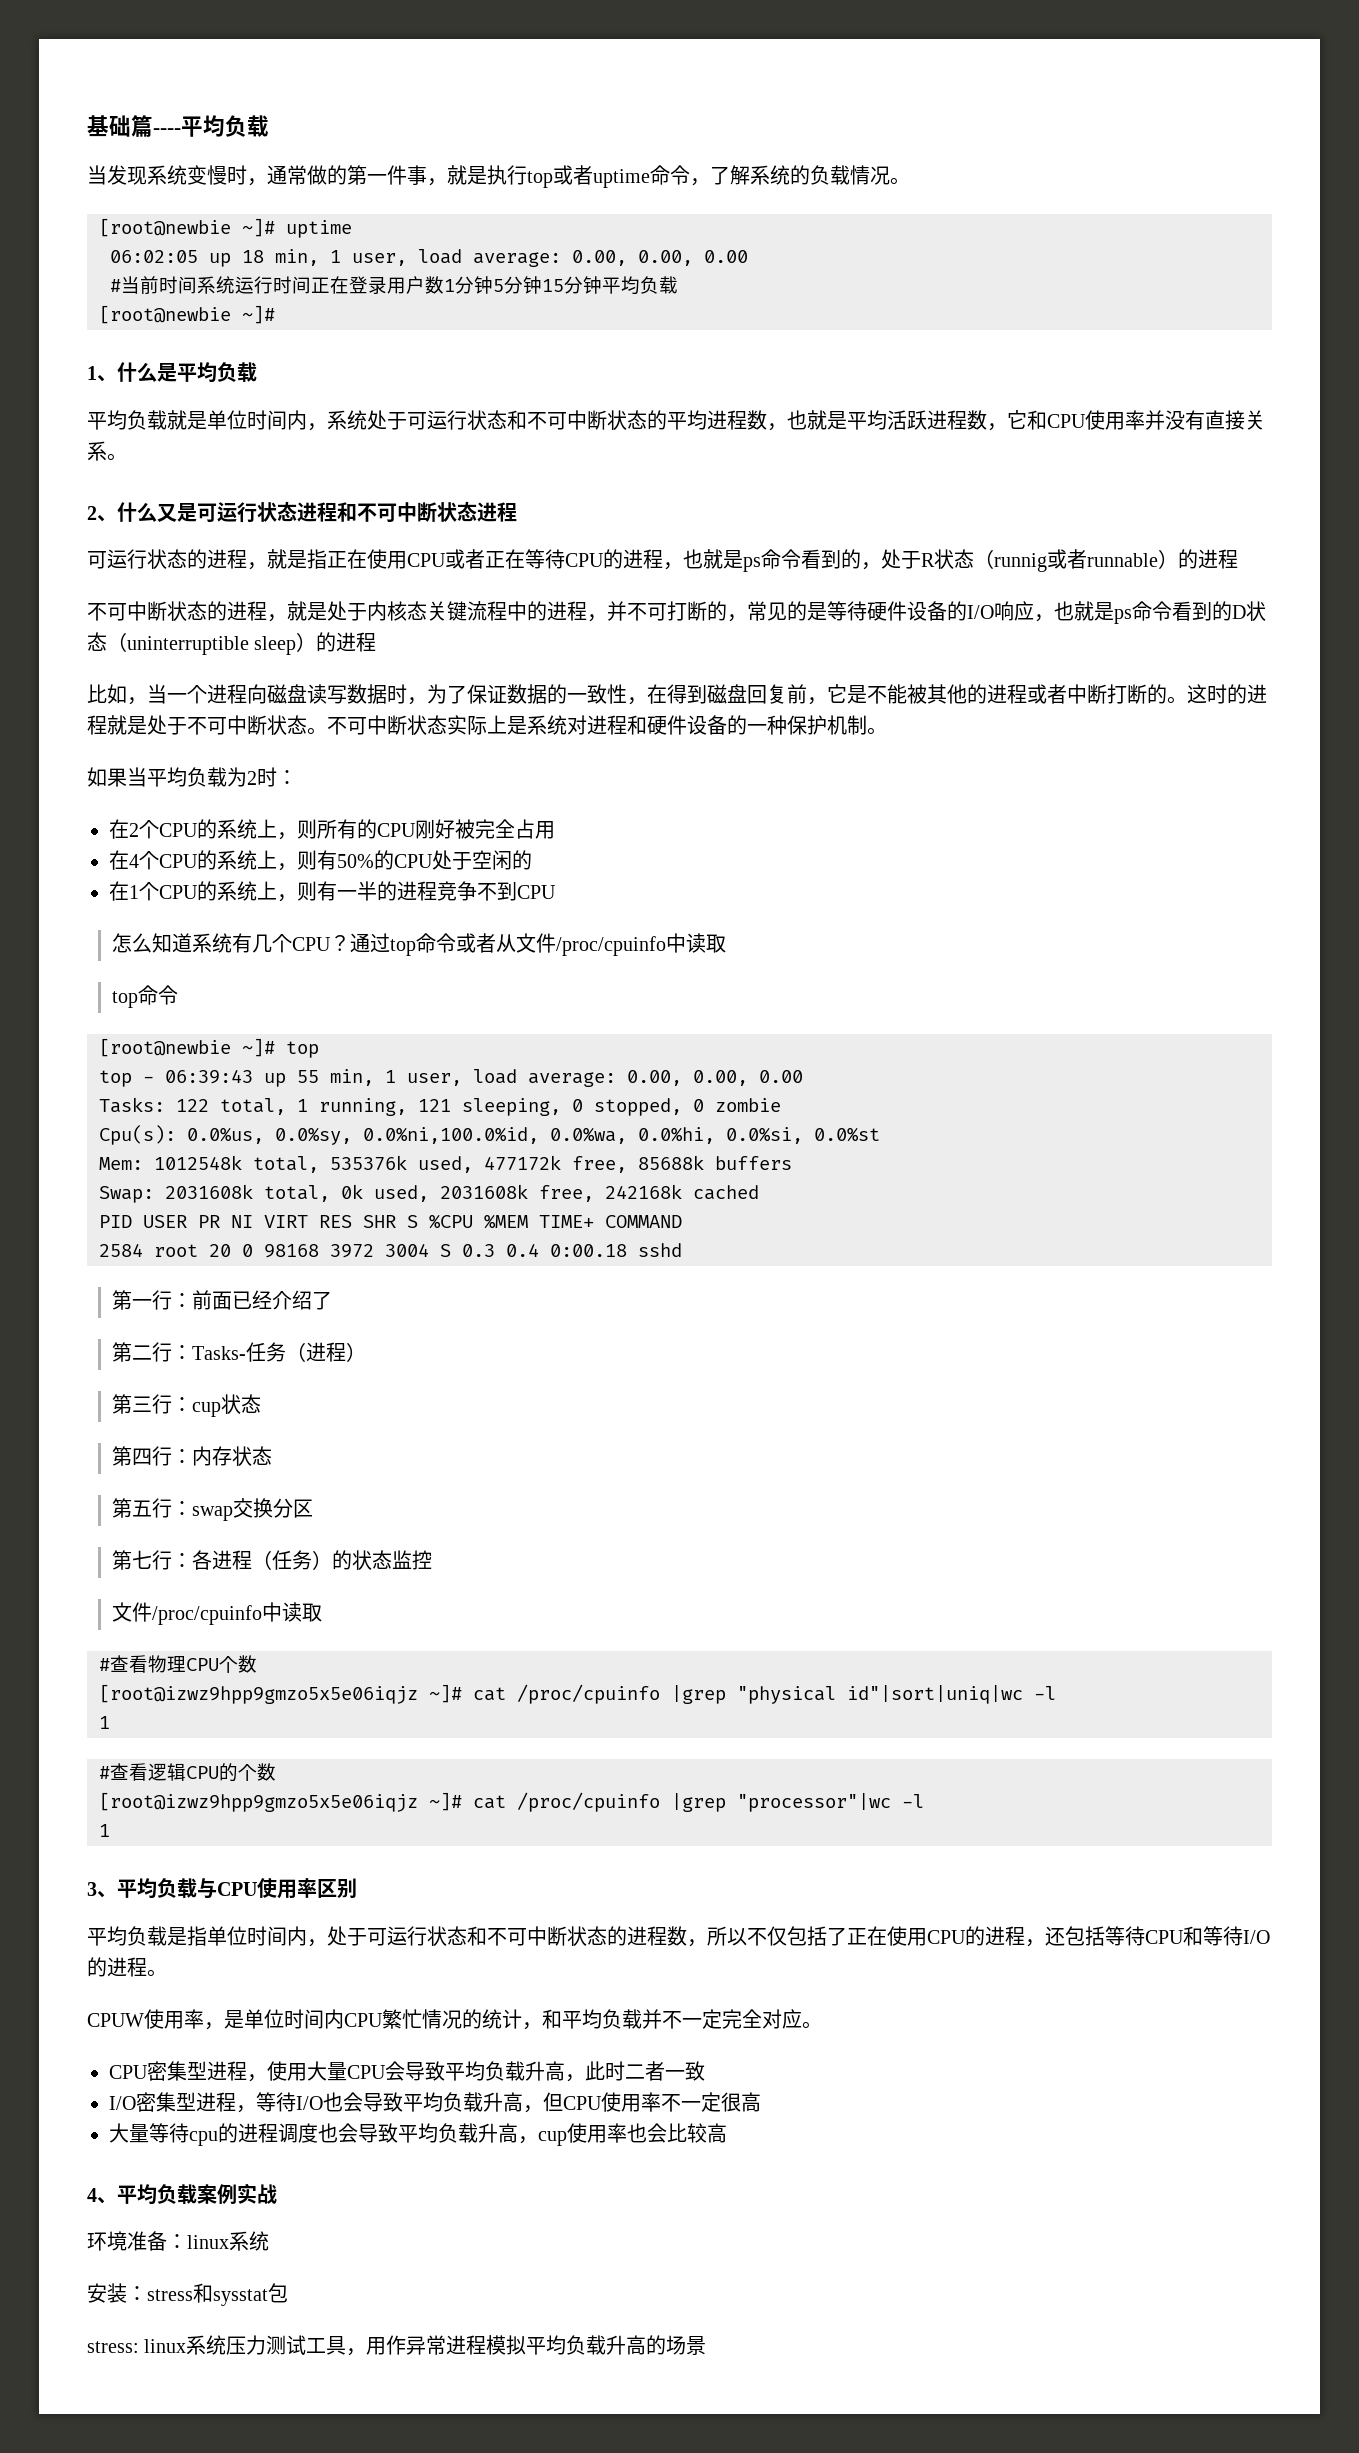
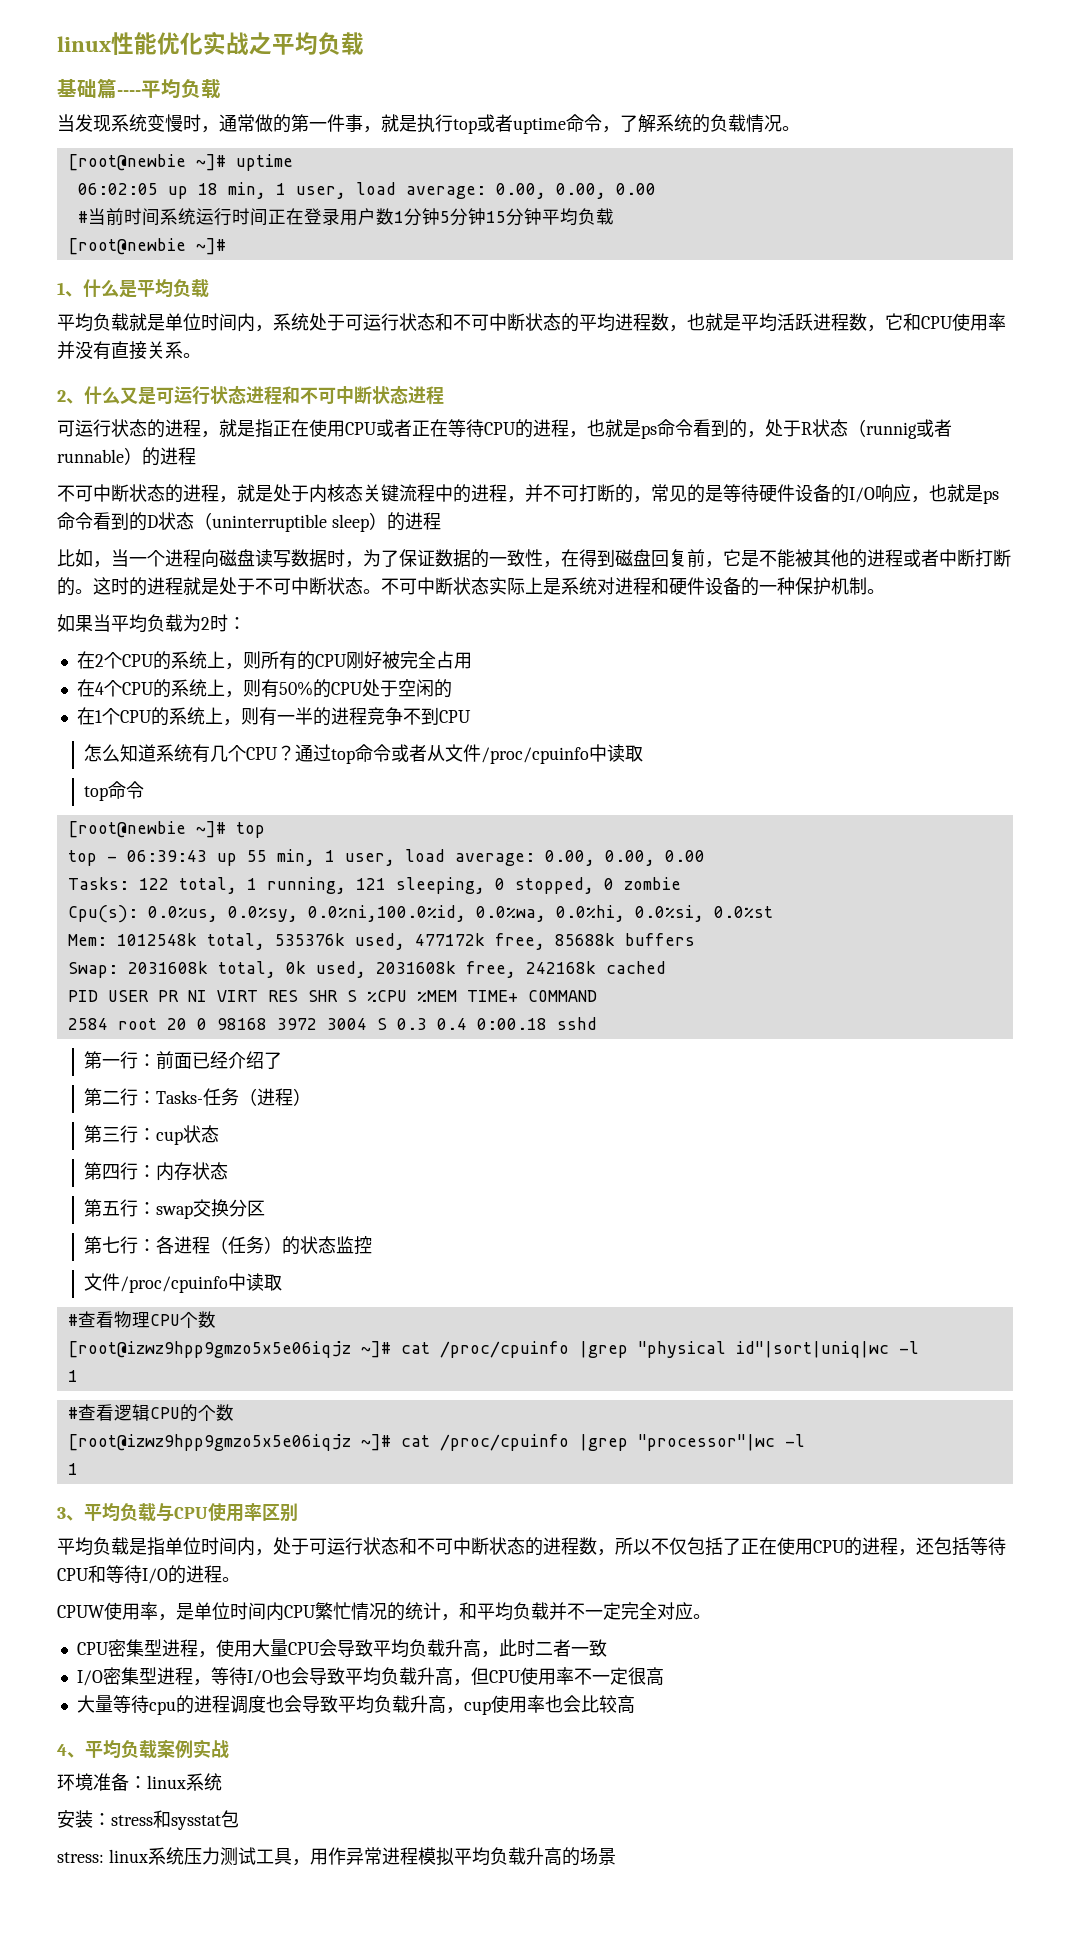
+ linux性能优化实战之平均负载

